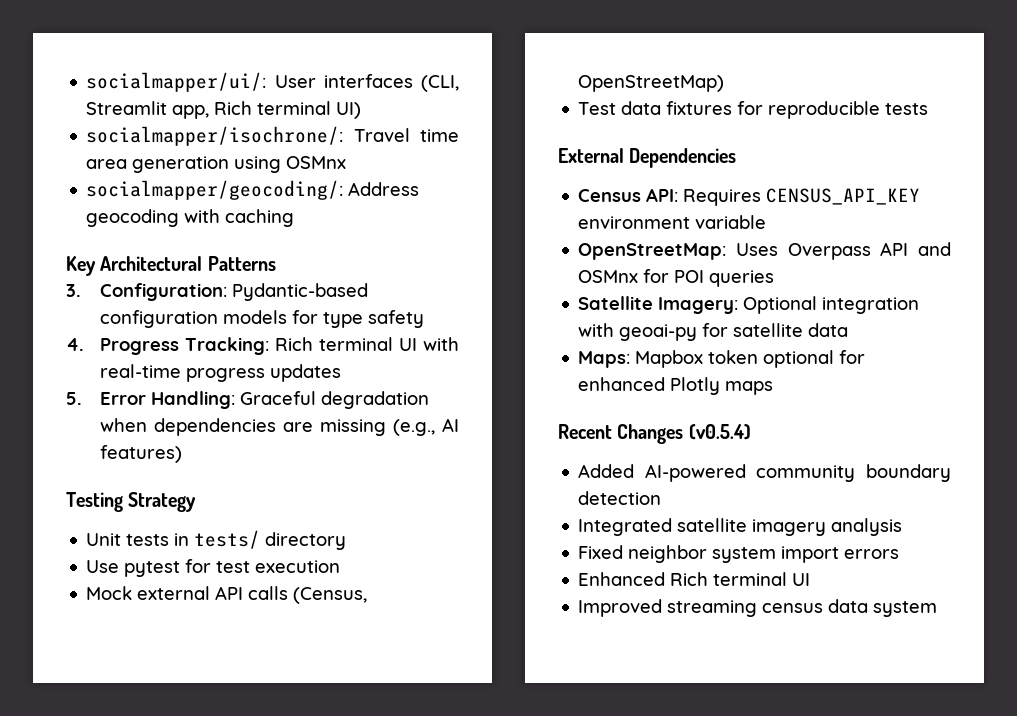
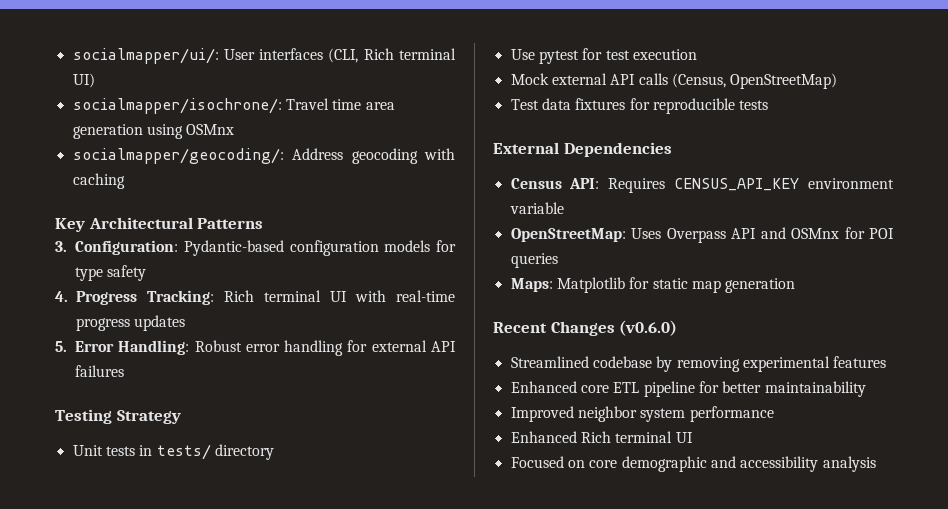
- socialmapper/ui/: User interfaces (CLI, Streamlit app, Rich terminal UI)
+ socialmapper/ui/: User interfaces (CLI, Rich terminal UI)
- 5. Error Handling: Graceful degradation when dependencies are missing (e.g., AI features)
+ 5. Error Handling: Robust error handling for external API failures
- Satellite Imagery: Optional integration with geoai-py for satellite data
- Maps: Mapbox token optional for enhanced Plotly maps
- Recent Changes (v0.5.4)
- Added AI-powered community boundary detection
- Integrated satellite imagery analysis
- Fixed neighbor system import errors
+ Maps: Matplotlib for static map generation
+ Recent Changes (v0.6.0)
+ Streamlined codebase by removing experimental features
+ Enhanced core ETL pipeline for better maintainability
+ Improved neighbor system performance
  Enhanced Rich terminal UI
- Improved streaming census data system
+ Focused on core demographic and accessibility analysis

